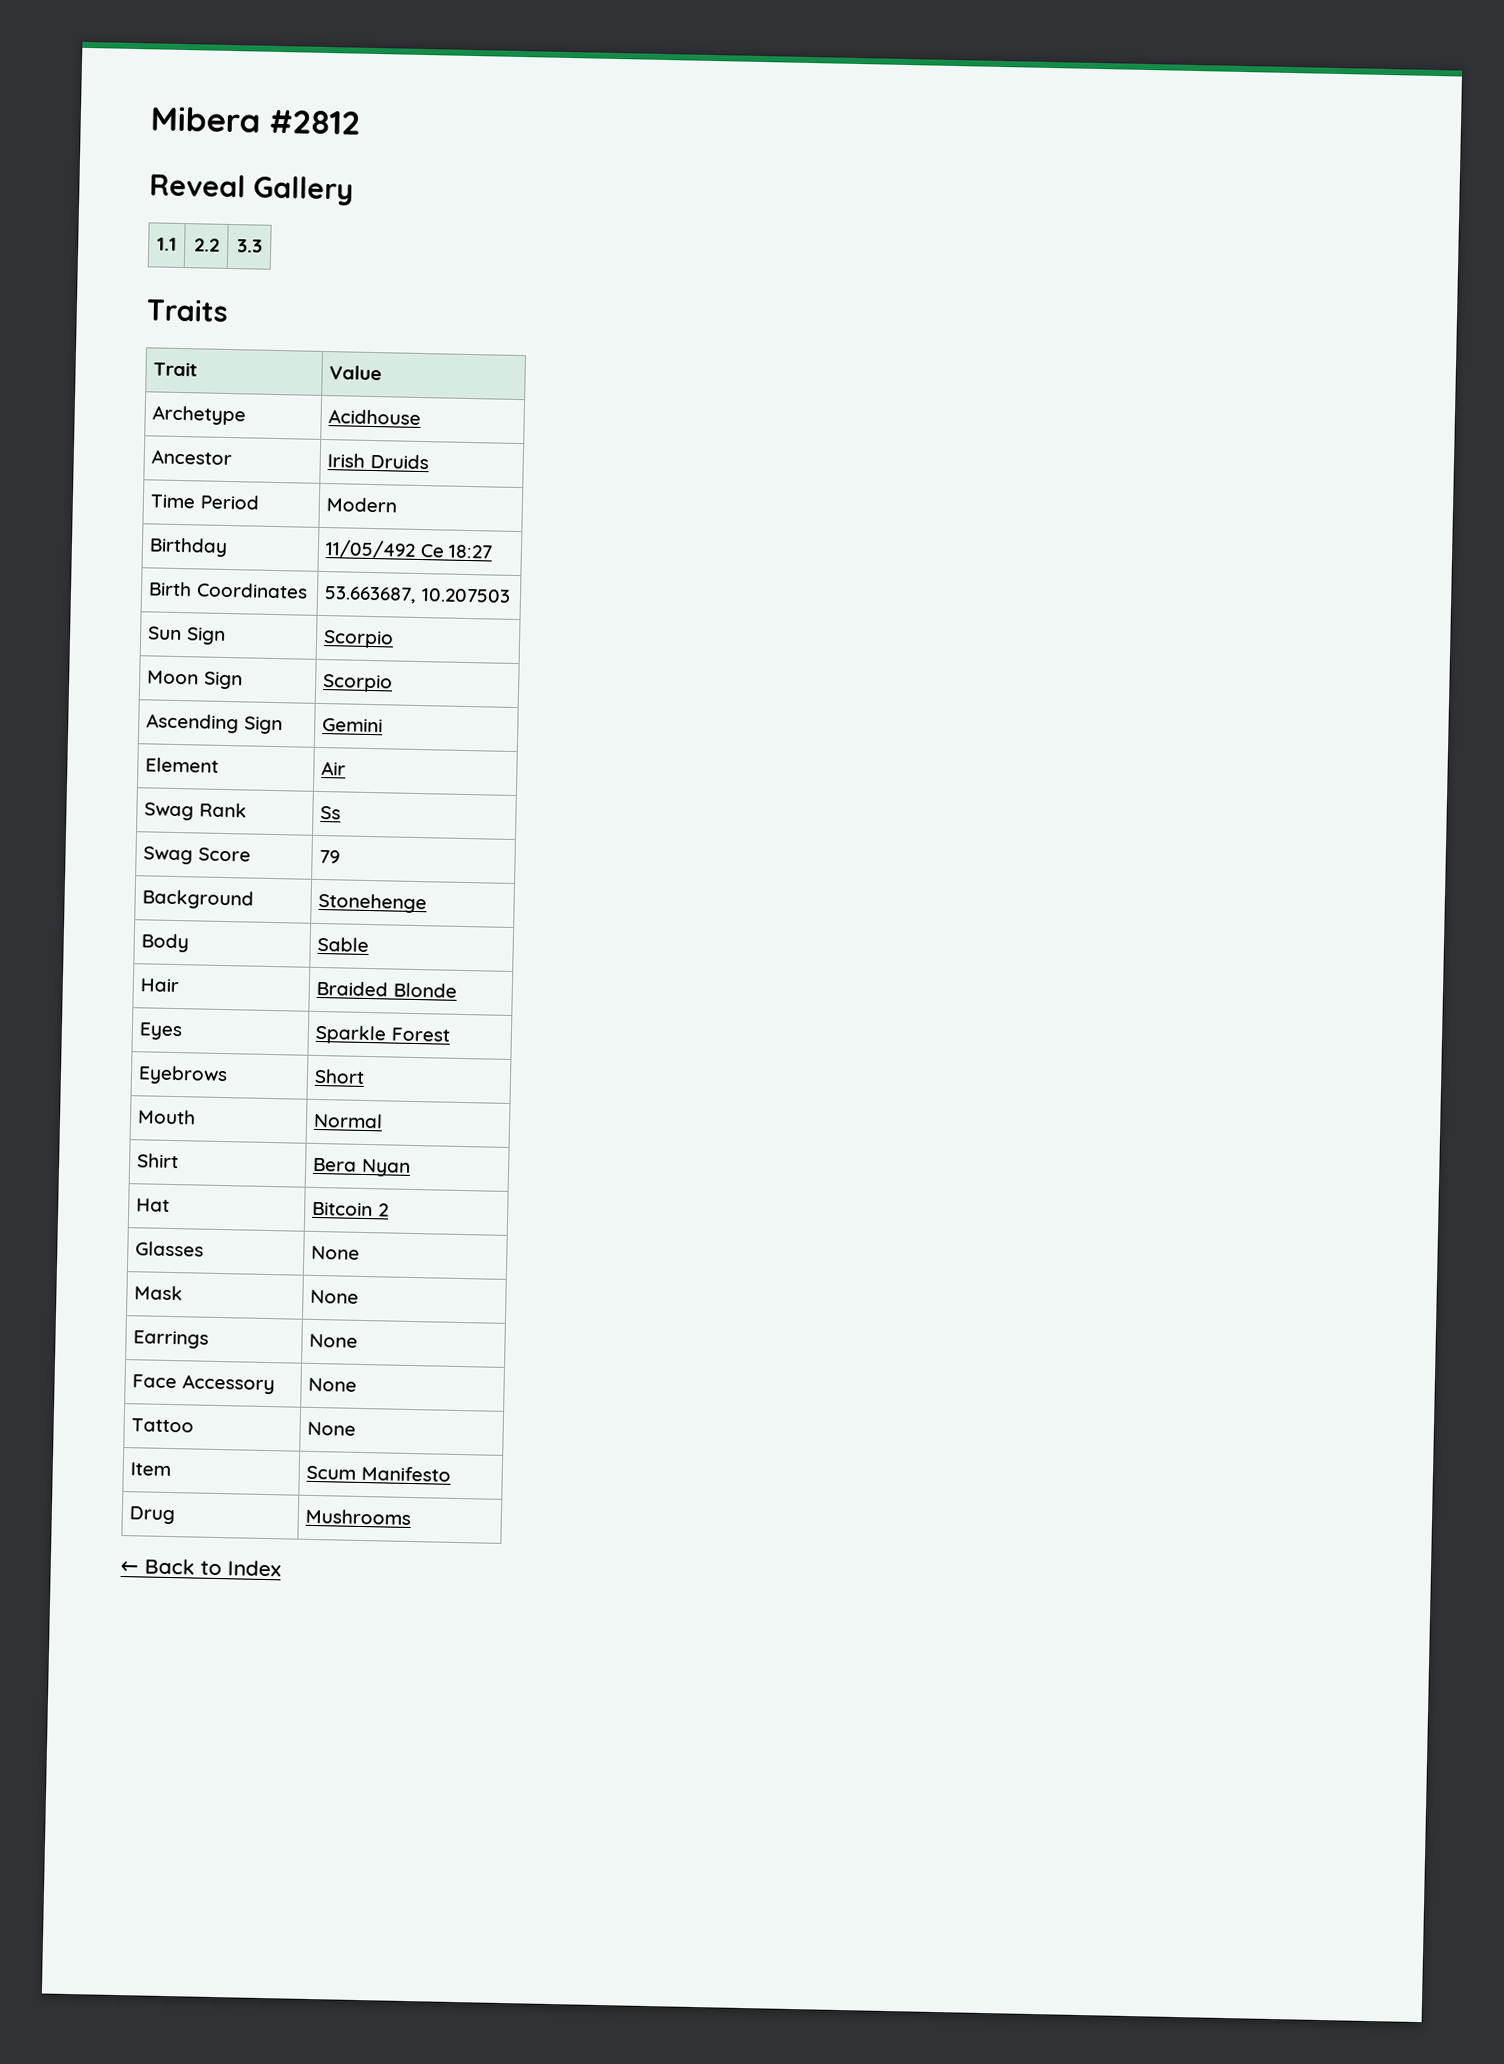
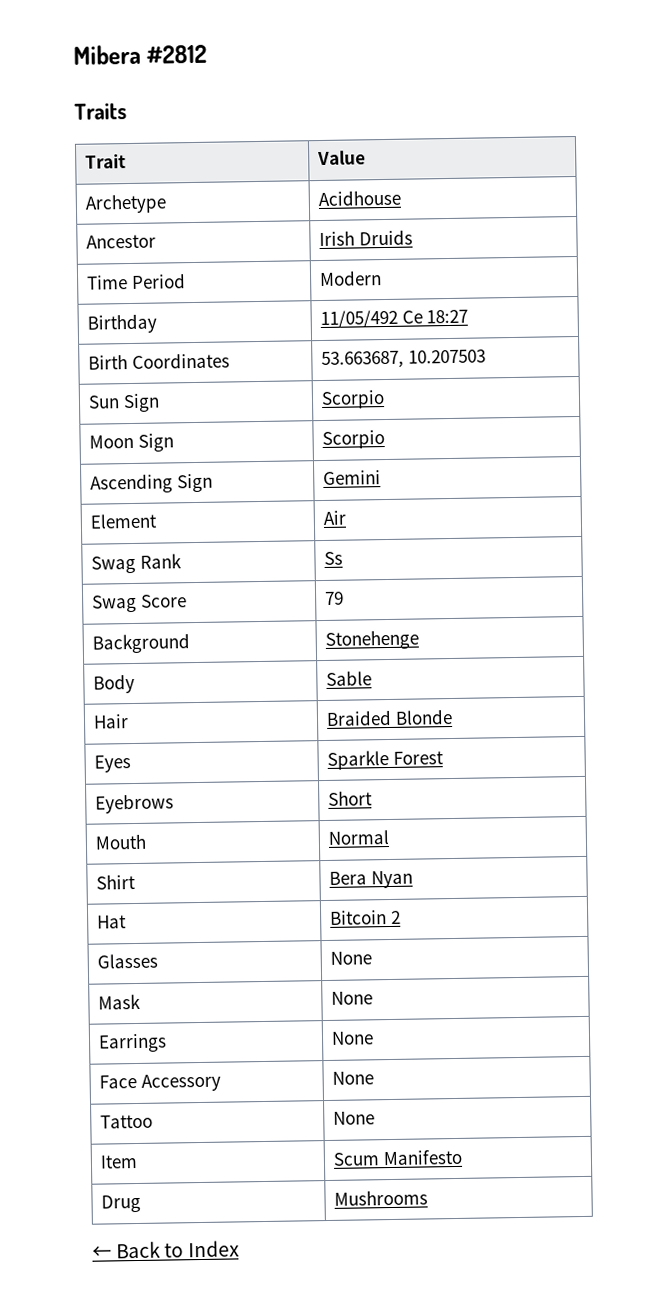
- Reveal Gallery
- 1.1 | 2.2 | 3.3

